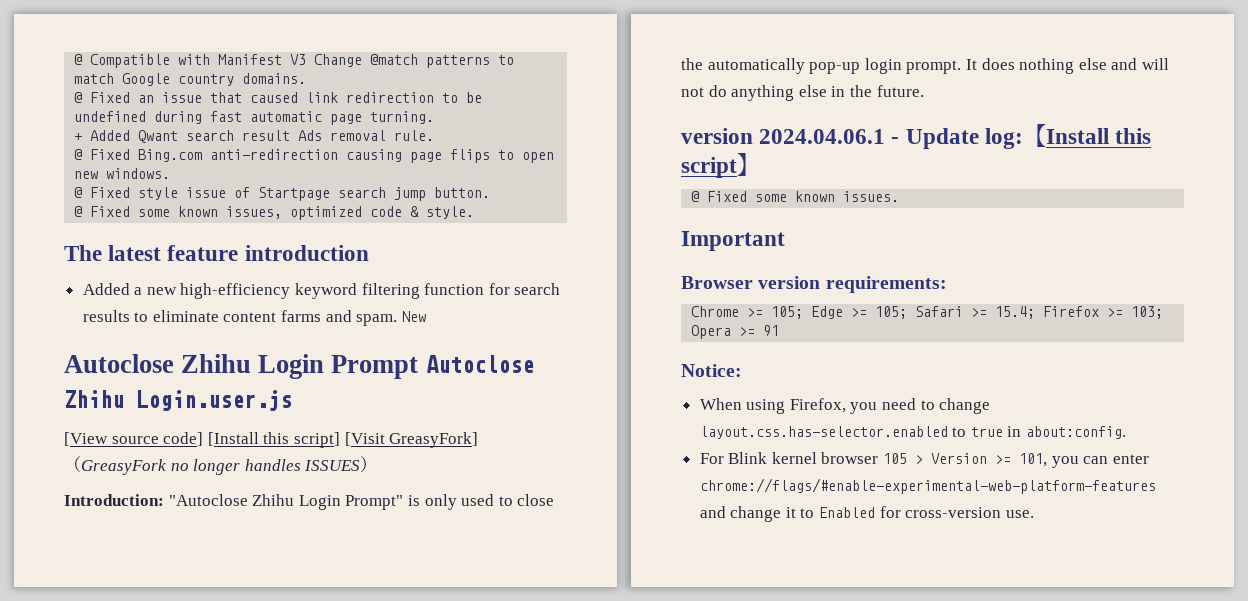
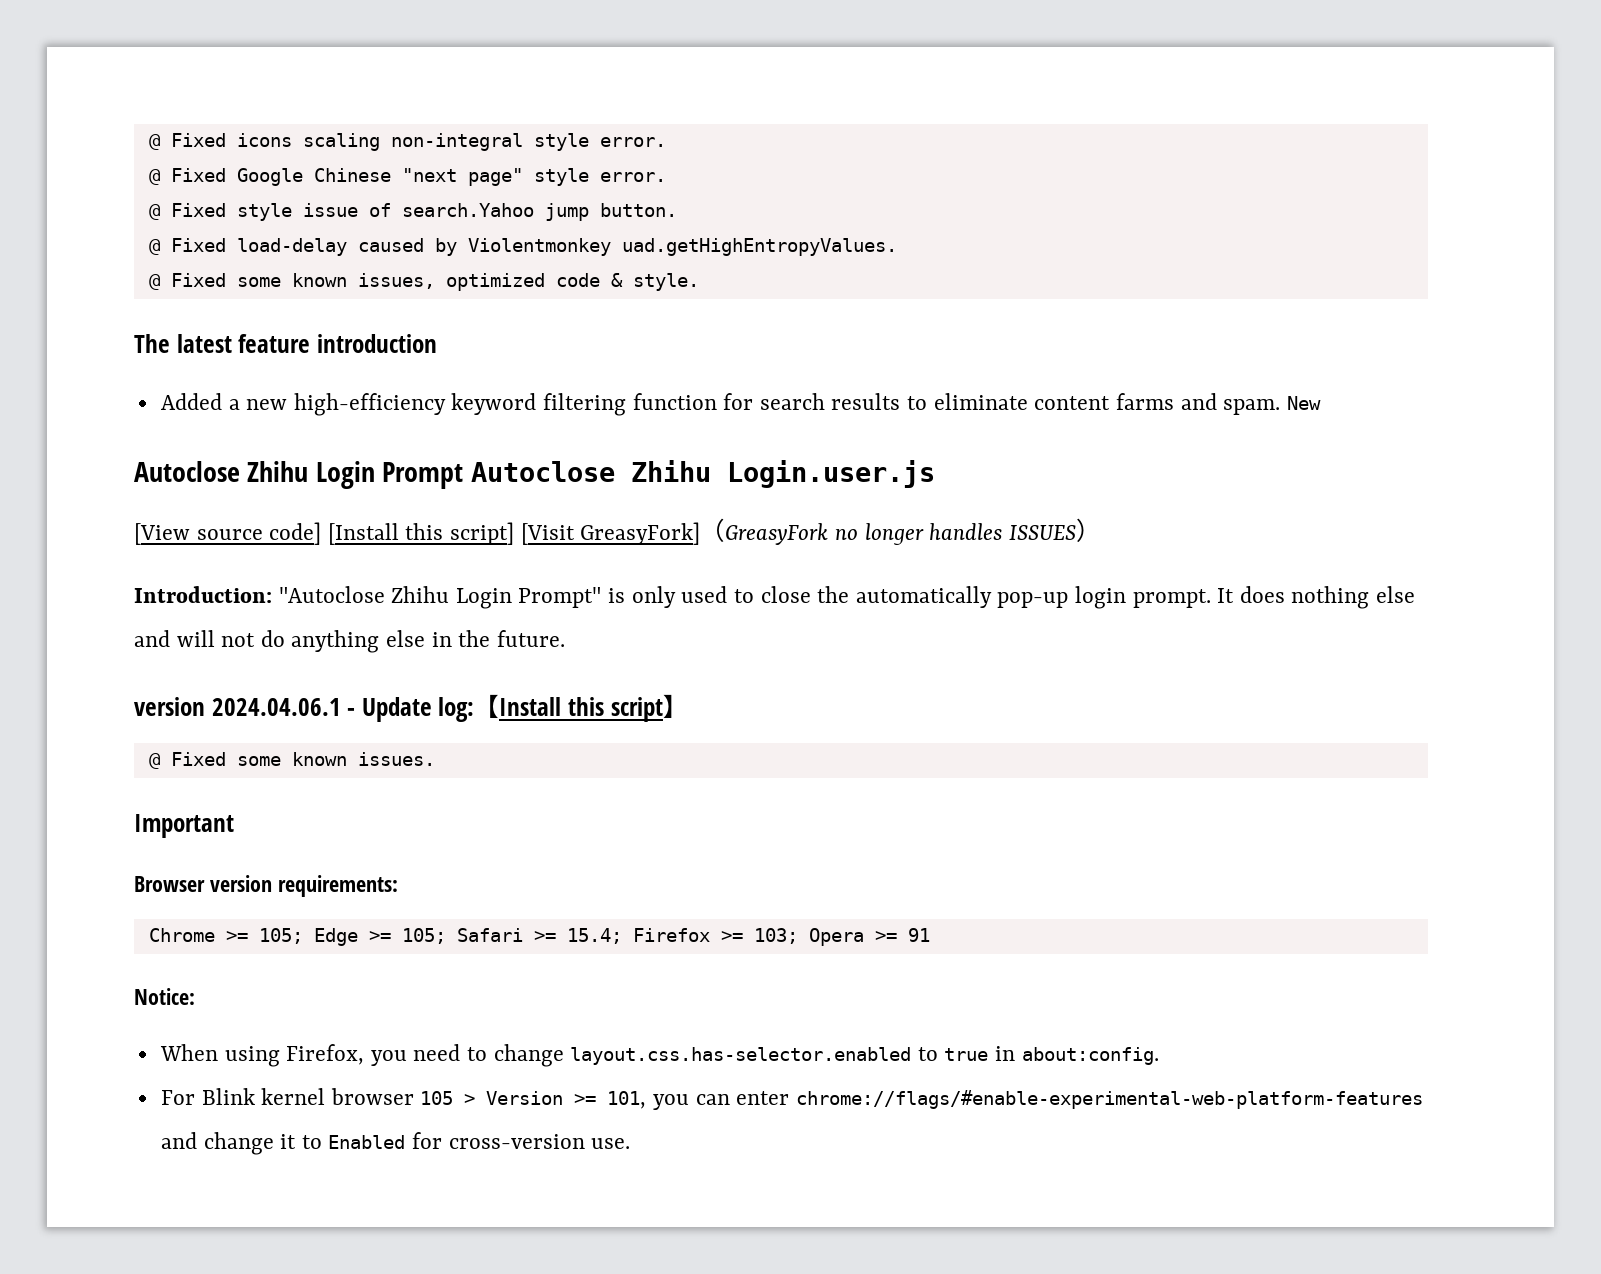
- @ Compatible with Manifest V3 Change @match patterns to match Google country domains.
- @ Fixed an issue that caused link redirection to be undefined during fast automatic page turning.
- + Added Qwant search result Ads removal rule.
- @ Fixed Bing.com anti-redirection causing page flips to open new windows.
+ @ Fixed icons scaling non-integral style error.
+ @ Fixed Google Chinese "next page" style error.
- @ Fixed style issue of Startpage search jump button.
+ @ Fixed style issue of search.Yahoo jump button.
+ @ Fixed load-delay caused by Violentmonkey uad.getHighEntropyValues.

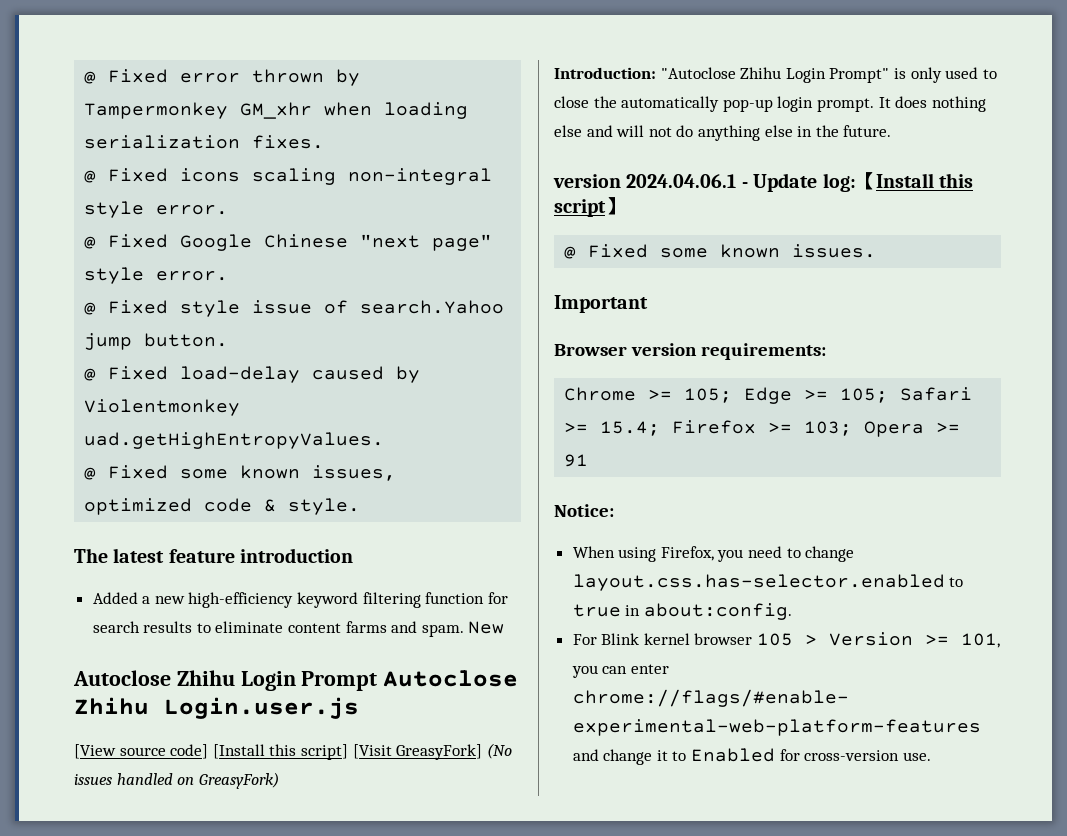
+ @ Fixed error thrown by Tampermonkey GM_xhr when loading serialization fixes.
- [View source code] [Install this script] [Visit GreasyFork]（GreasyFork no longer handles ISSUES）
+ [View source code] [Install this script] [Visit GreasyFork] (No issues handled on GreasyFork)

